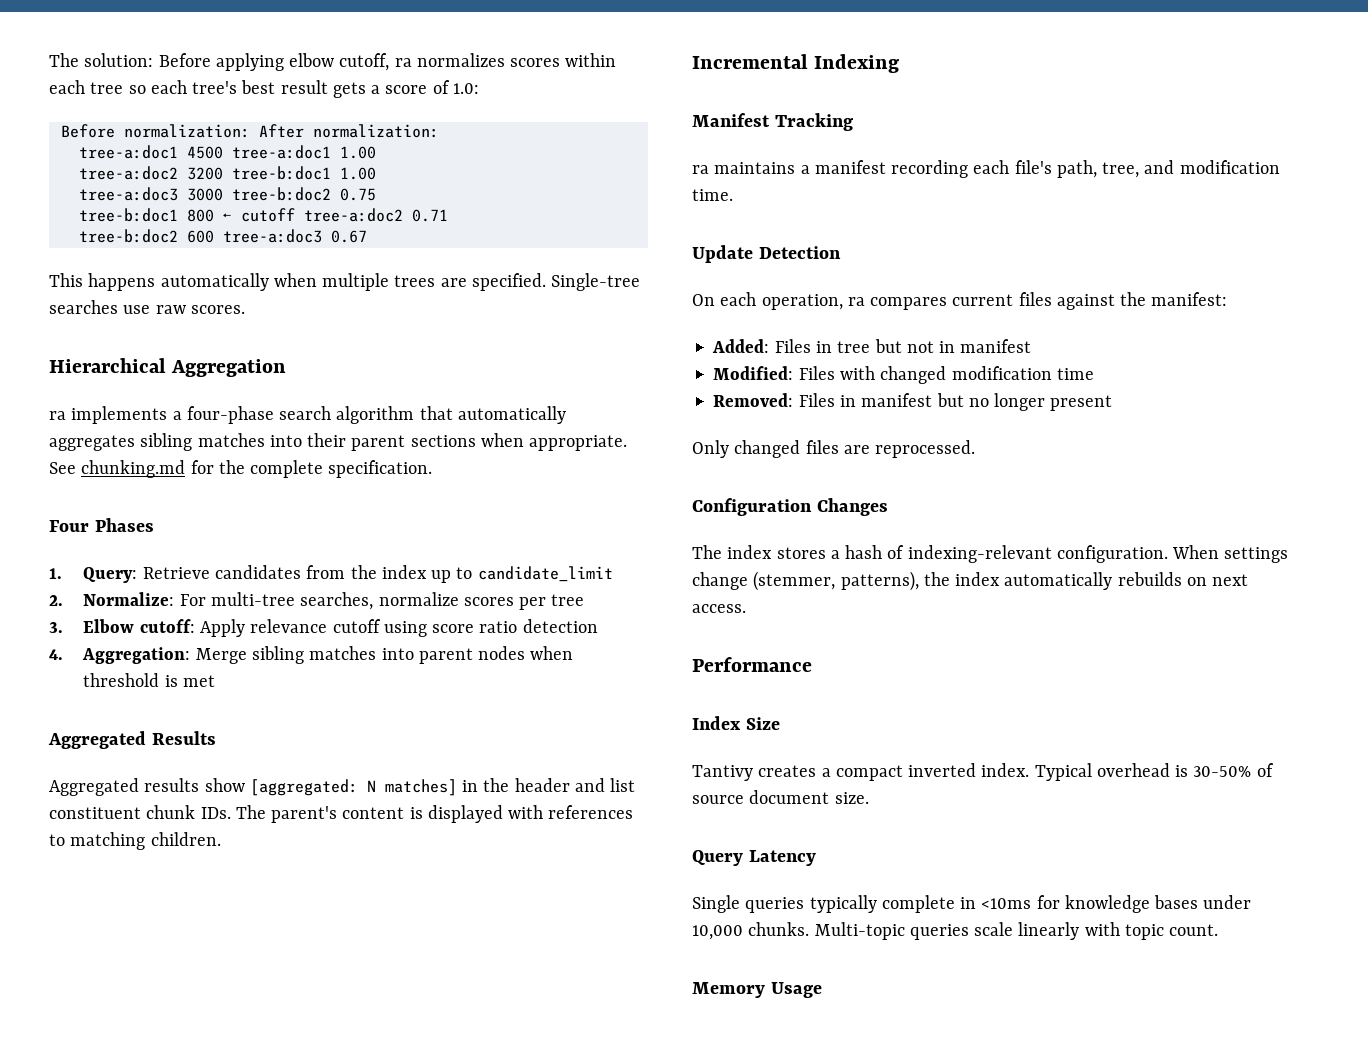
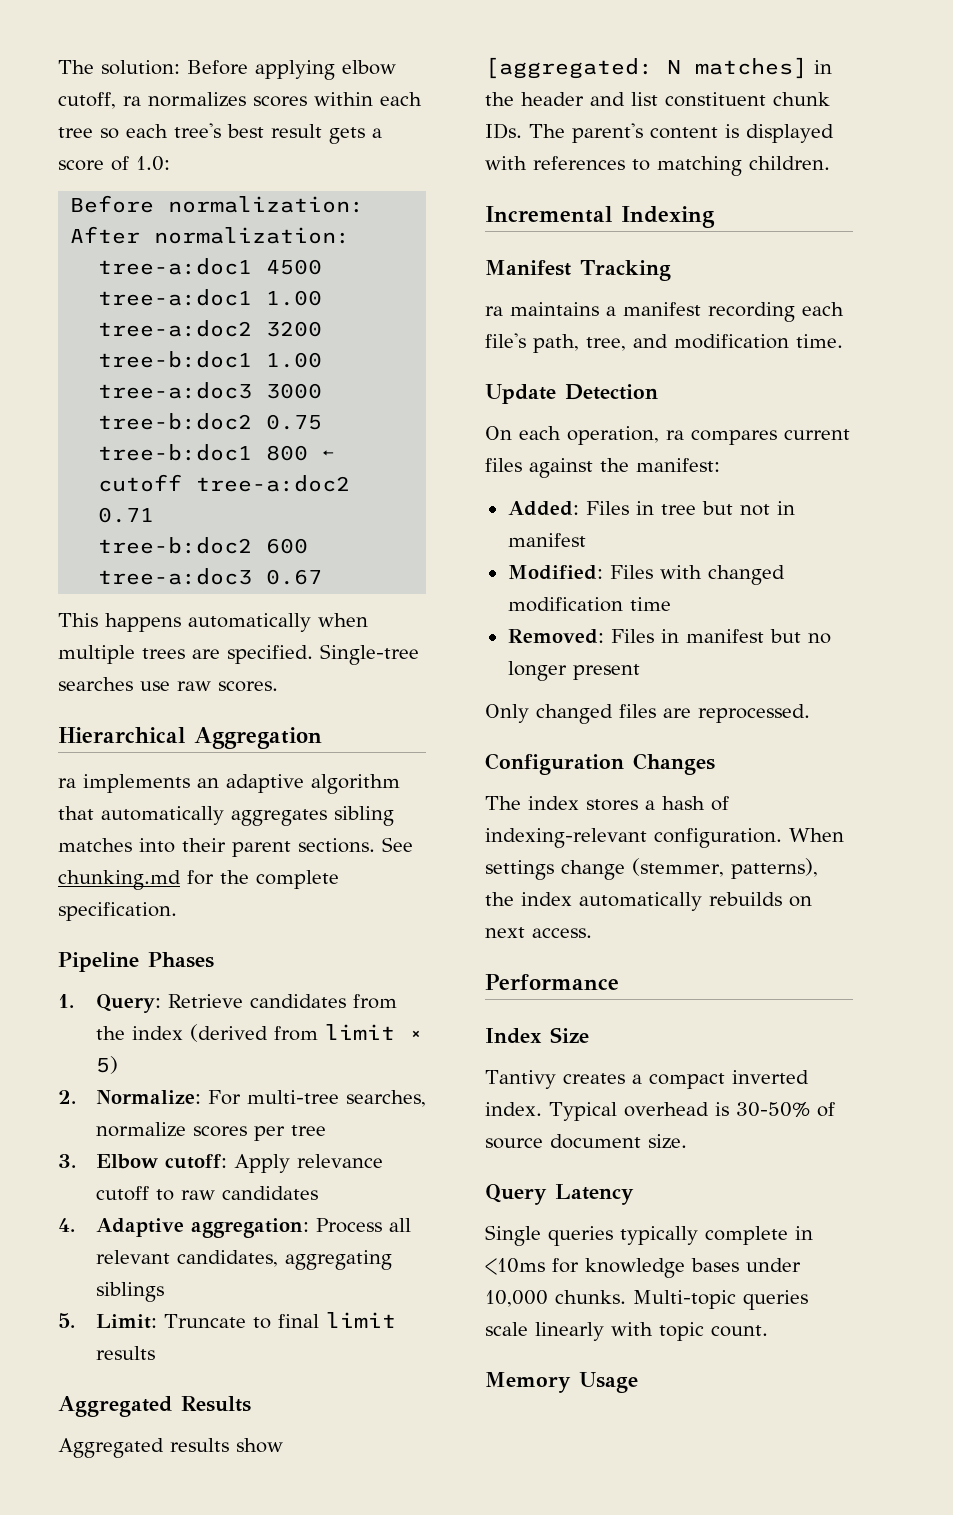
- ra implements a four-phase search algorithm that automatically aggregates sibling matches into their parent sections when appropriate.
+ ra implements an adaptive algorithm that automatically aggregates sibling matches into their parent sections.
- Four Phases
+ Pipeline Phases
- 1. Query: Retrieve candidates from the index up to candidate_limit
+ 1. Query: Retrieve candidates from the index (derived from limit × 5)
- 3. Elbow cutoff: Apply relevance cutoff using score ratio detection
- 4. Aggregation: Merge sibling matches into parent nodes when threshold is met
+ 3. Elbow cutoff: Apply relevance cutoff to raw candidates
+ 4. Adaptive aggregation: Process all relevant candidates, aggregating siblings
+ 5. Limit: Truncate to final limit results

